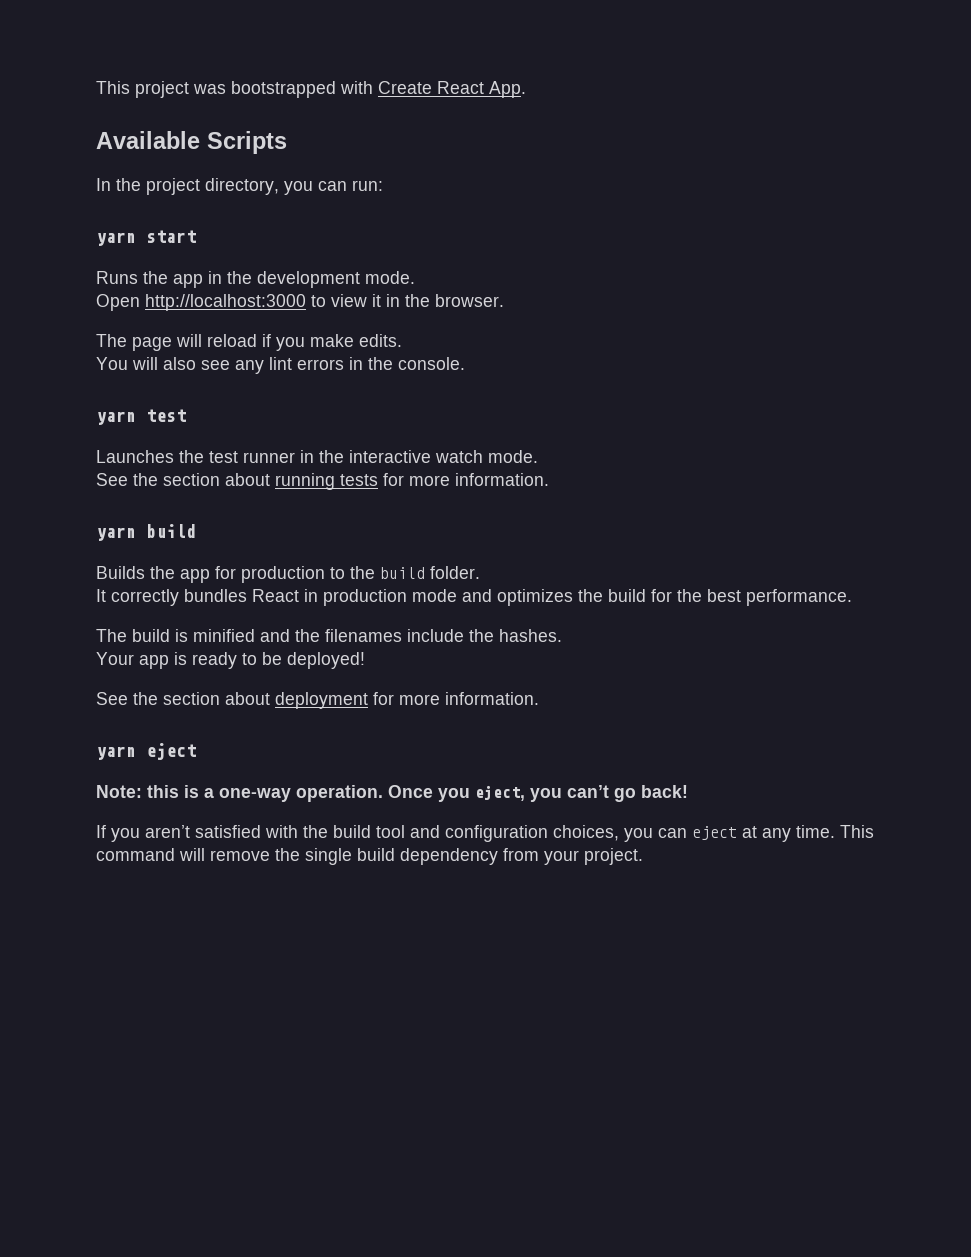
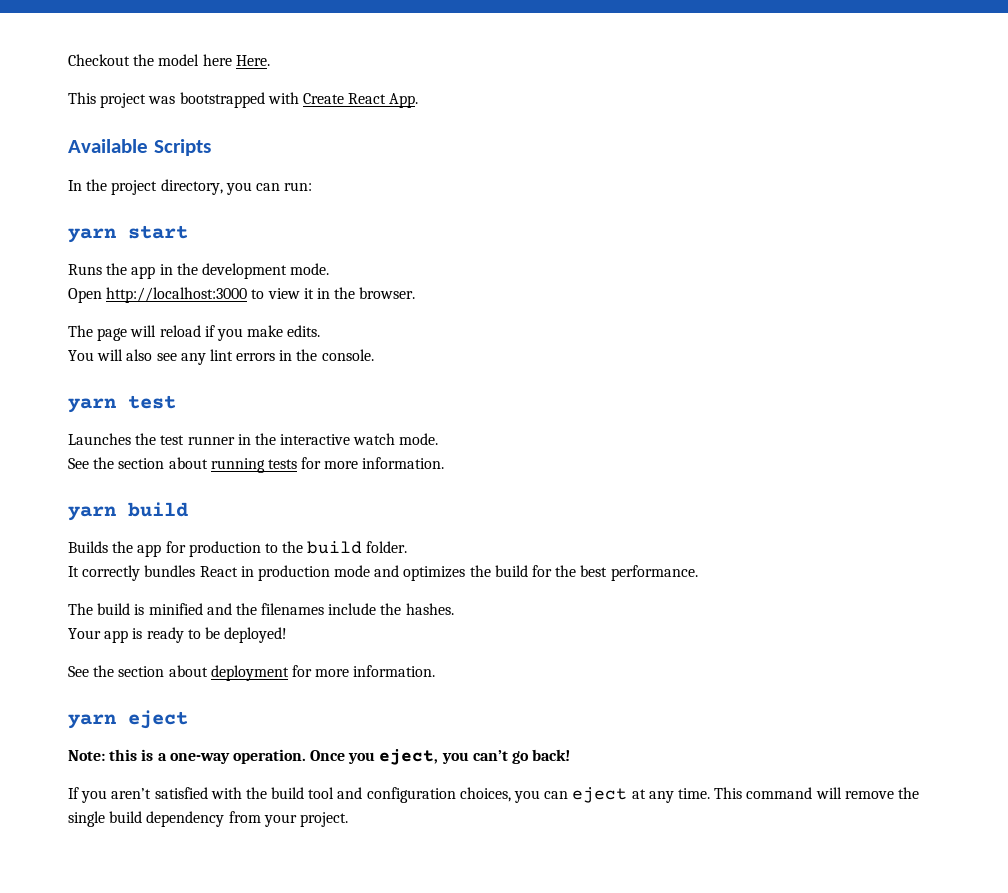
+ Checkout the model here Here.

